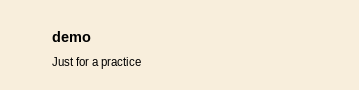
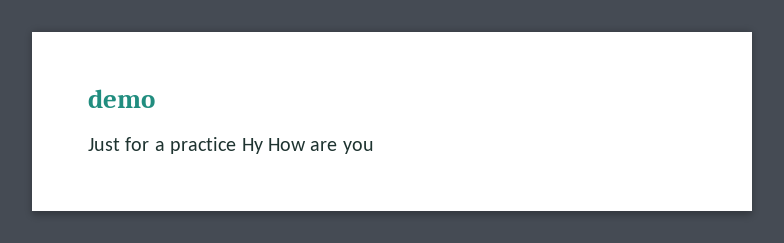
- Just for a practice
+ Just for a practice Hy How are you

